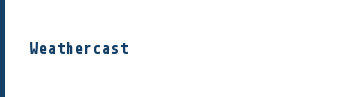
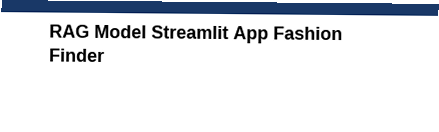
- Weathercast
+ RAG Model Streamlit App Fashion Finder

